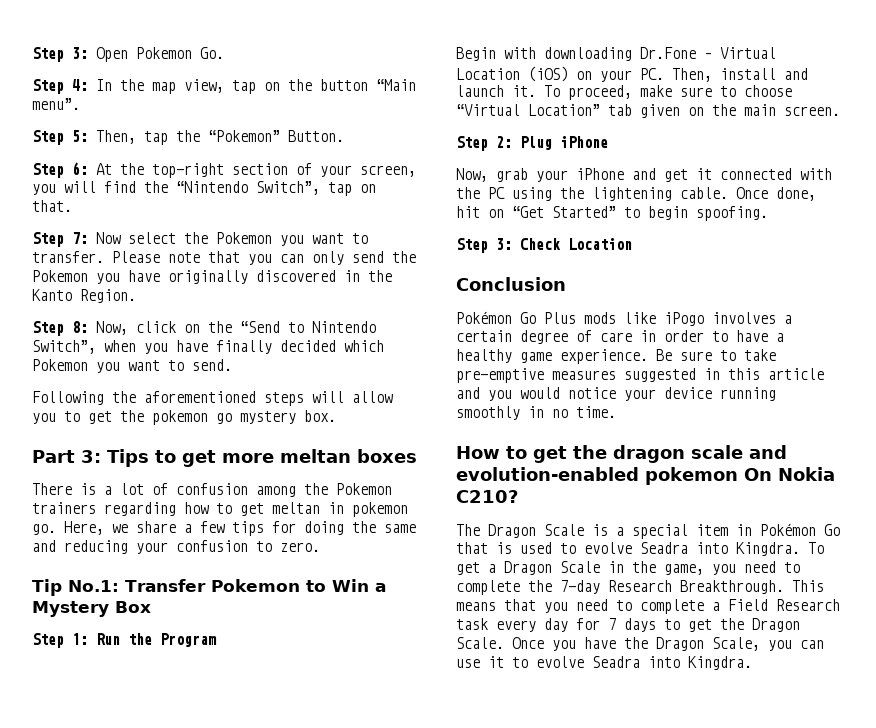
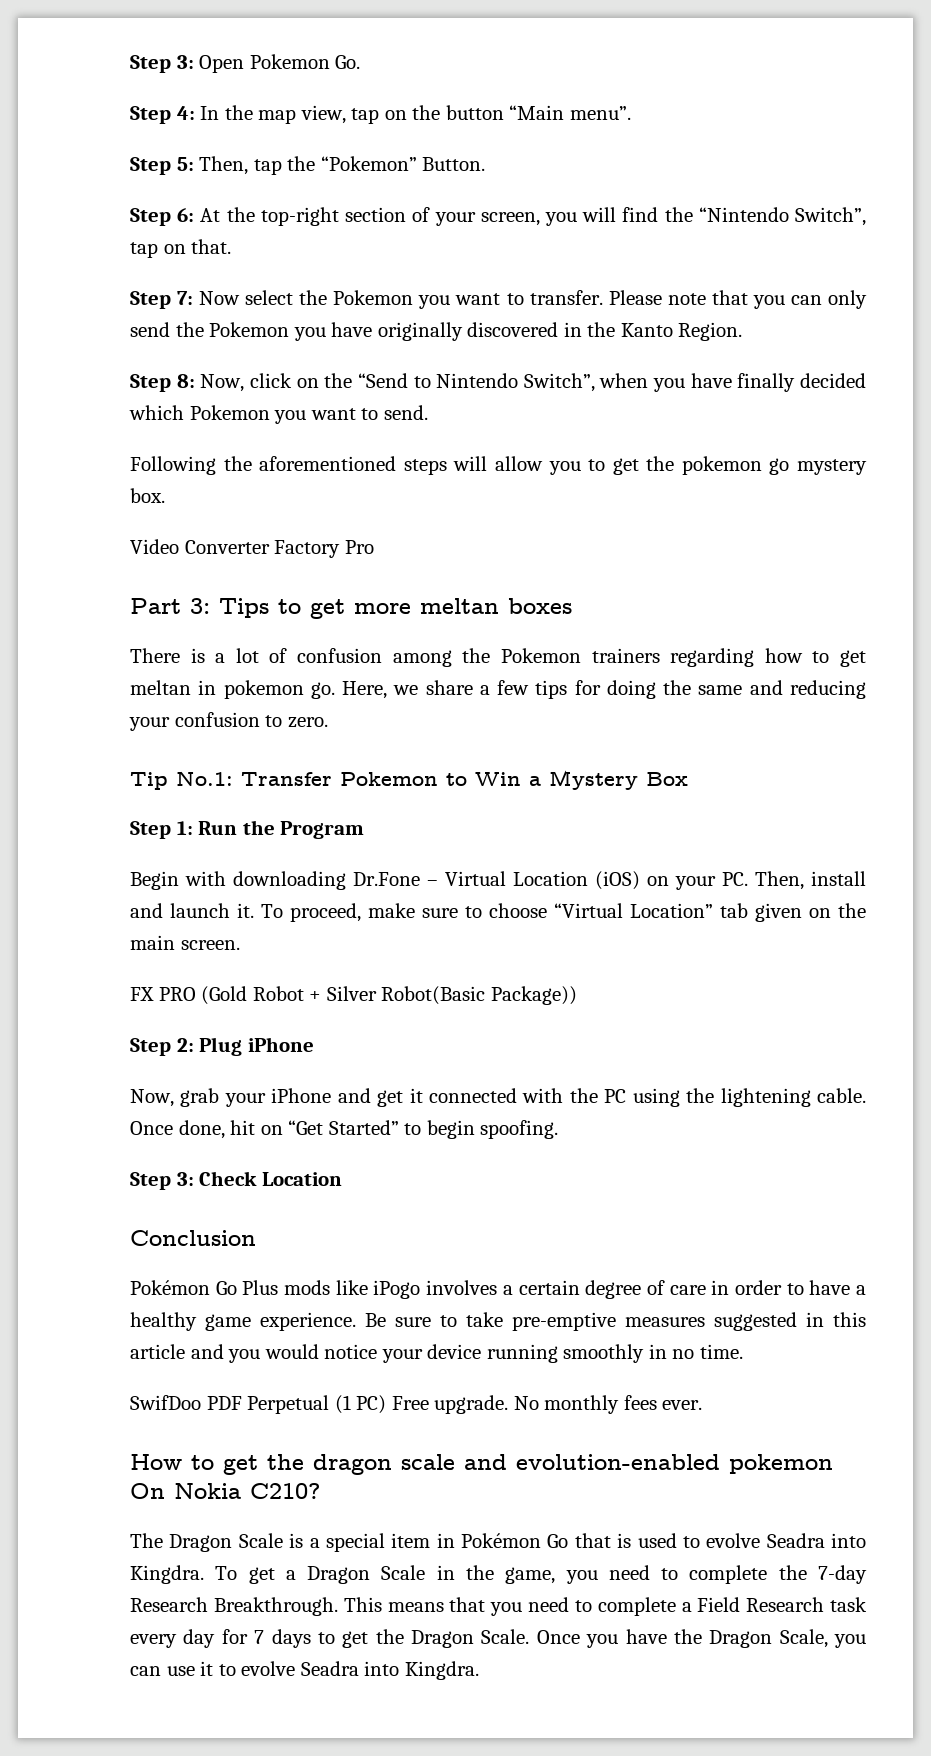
+ Video Converter Factory Pro
+ FX PRO (Gold Robot + Silver Robot(Basic Package))
+ SwifDoo PDF Perpetual (1 PC) Free upgrade. No monthly fees ever.

